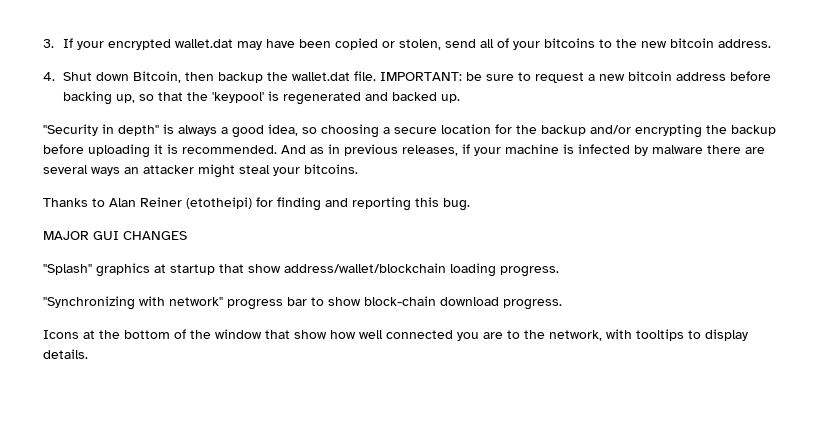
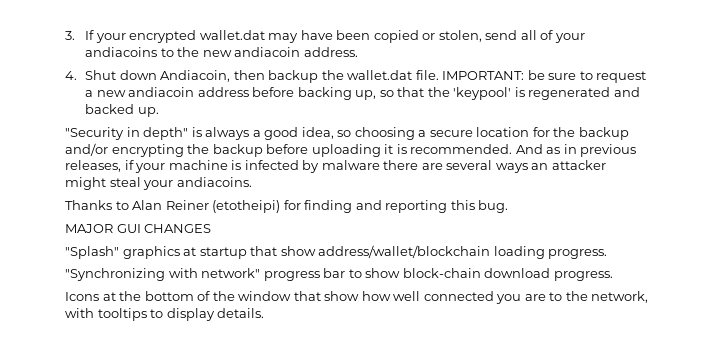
- 3. If your encrypted wallet.dat may have been copied or stolen, send all of your bitcoins to the new bitcoin address.
+ 3. If your encrypted wallet.dat may have been copied or stolen, send all of your andiacoins to the new andiacoin address.
- 4. Shut down Bitcoin, then backup the wallet.dat file.
+ 4. Shut down Andiacoin, then backup the wallet.dat file.
- IMPORTANT: be sure to request a new bitcoin address before backing up, so that the 'keypool' is regenerated and backed up.
+ IMPORTANT: be sure to request a new andiacoin address before backing up, so that the 'keypool' is regenerated and backed up.
- And as in previous releases, if your machine is infected by malware there are several ways an attacker might steal your bitcoins.
+ And as in previous releases, if your machine is infected by malware there are several ways an attacker might steal your andiacoins.

